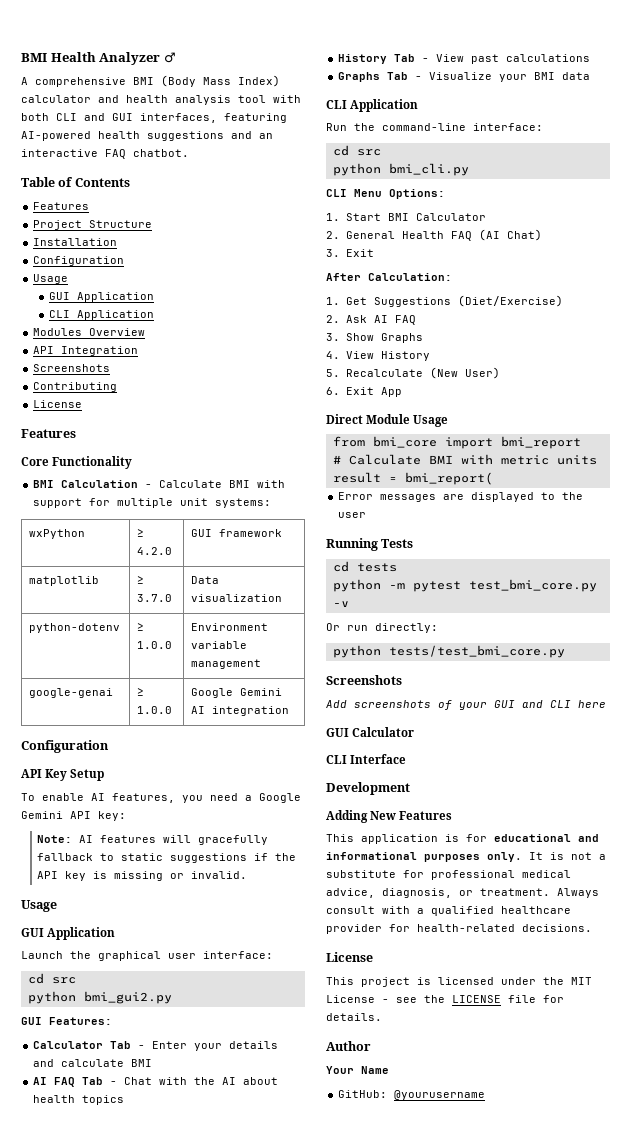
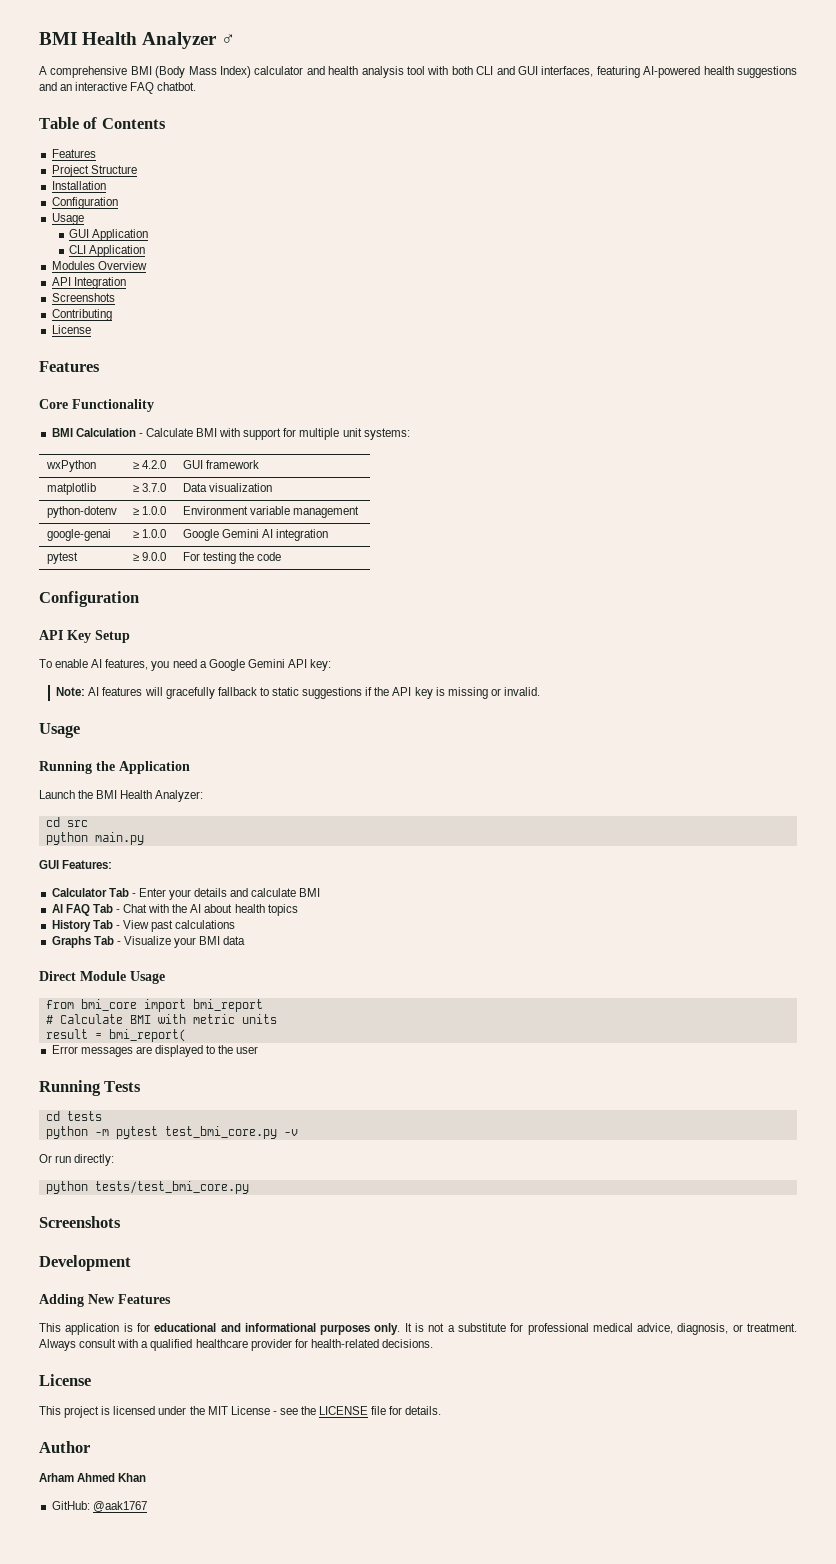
+ pytest | ≥ 9.0.0 | For testing the code
  Note: AI features will gracefully fallback to static suggestions if the API key is missing or invalid.
  Usage
- GUI Application
+ Running the Application
- Launch the graphical user interface:
+ Launch the BMI Health Analyzer:
  cd src
- python bmi_gui2.py
+ python main.py
  Graphs Tab - Visualize your BMI data
- CLI Application
- Run the command-line interface:
- cd src
- python bmi_cli.py
- CLI Menu Options:
- 1. Start BMI Calculator
- 2. General Health FAQ (AI Chat)
- 3. Exit
- After Calculation:
- 1. Get Suggestions (Diet/Exercise)
- 2. Ask AI FAQ
- 3. Show Graphs
- 4. View History
- 5. Recalculate (New User)
- 6. Exit App
- Add screenshots of your GUI and CLI here
- GUI Calculator
- CLI Interface
- Your Name
+ Arham Ahmed Khan
- GitHub: @yourusername
+ GitHub: @aak1767

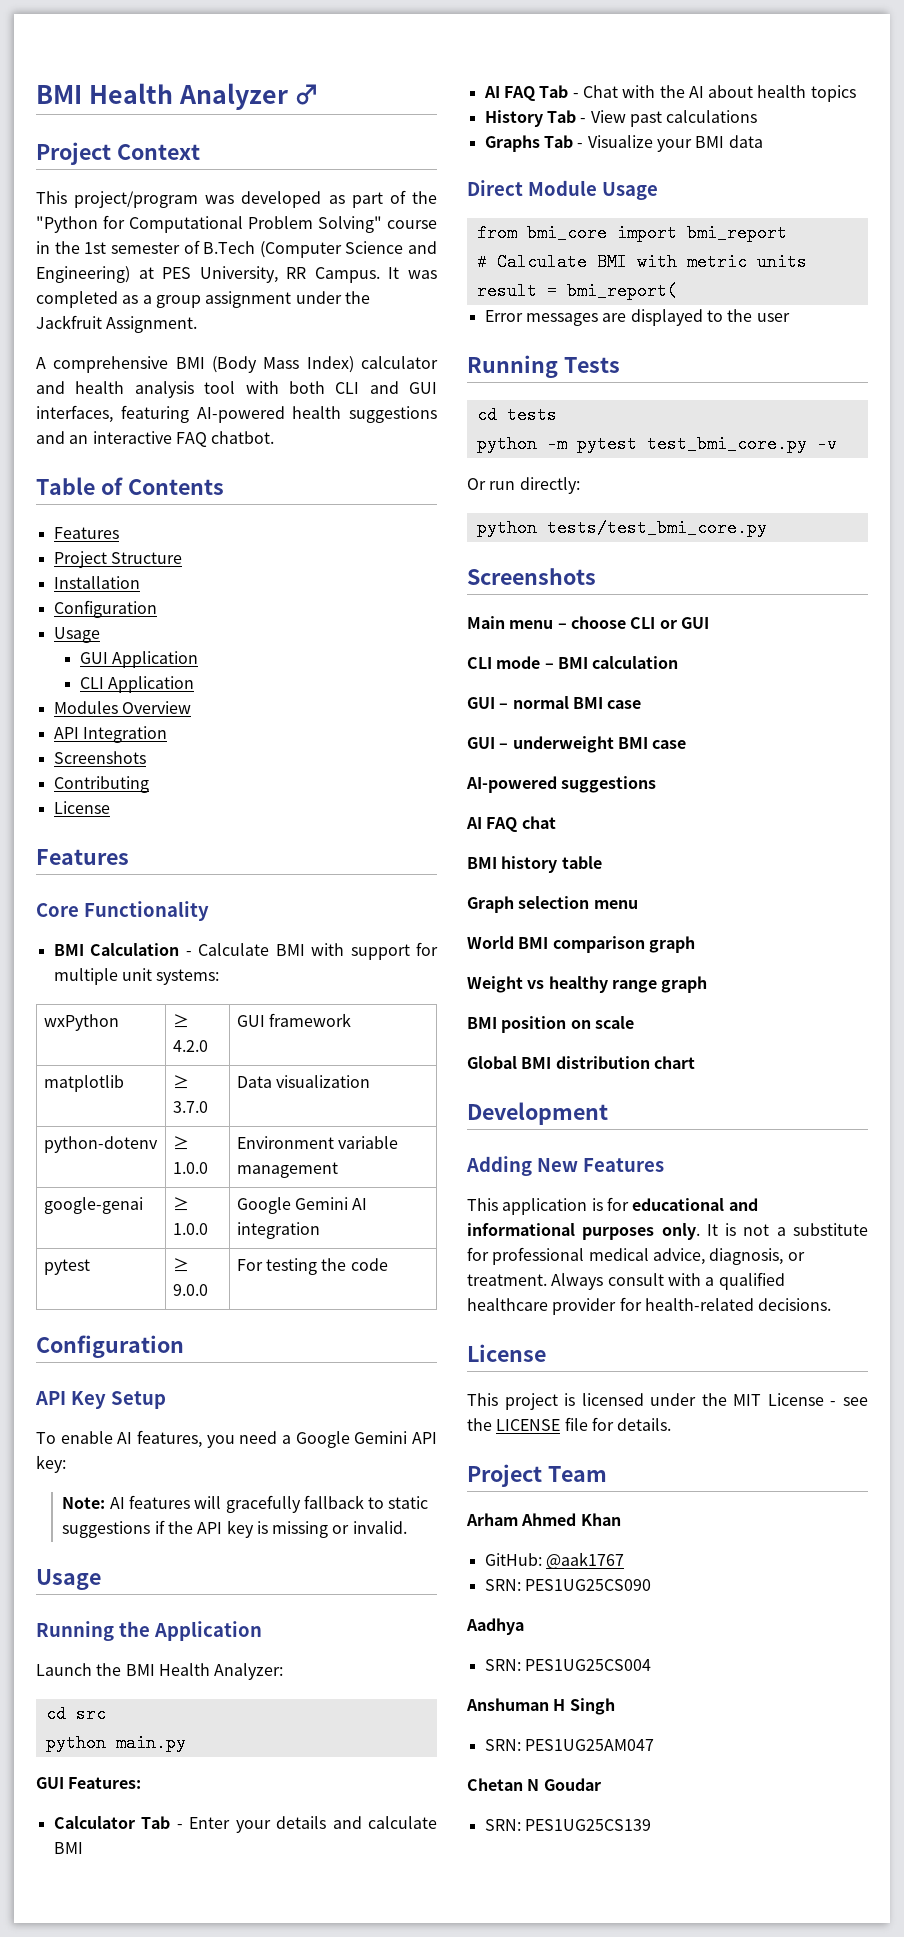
+ Project Context
+ This project/program was developed as part of the "Python for Computational Problem Solving" course in the 1st semester of B.Tech (Computer Science and Engineering) at PES University, RR Campus. It was completed as a group assignment under the Jackfruit Assignment.
+ Main menu – choose CLI or GUI
+ CLI mode – BMI calculation
+ GUI – normal BMI case
+ GUI – underweight BMI case
+ AI-powered suggestions
+ AI FAQ chat
+ BMI history table
+ Graph selection menu
+ World BMI comparison graph
+ Weight vs healthy range graph
+ BMI position on scale
+ Global BMI distribution chart
- Author
+ Project Team
+ SRN: PES1UG25CS090
+ Aadhya
+ SRN: PES1UG25CS004
+ Anshuman H Singh
+ SRN: PES1UG25AM047
+ Chetan N Goudar
+ SRN: PES1UG25CS139

